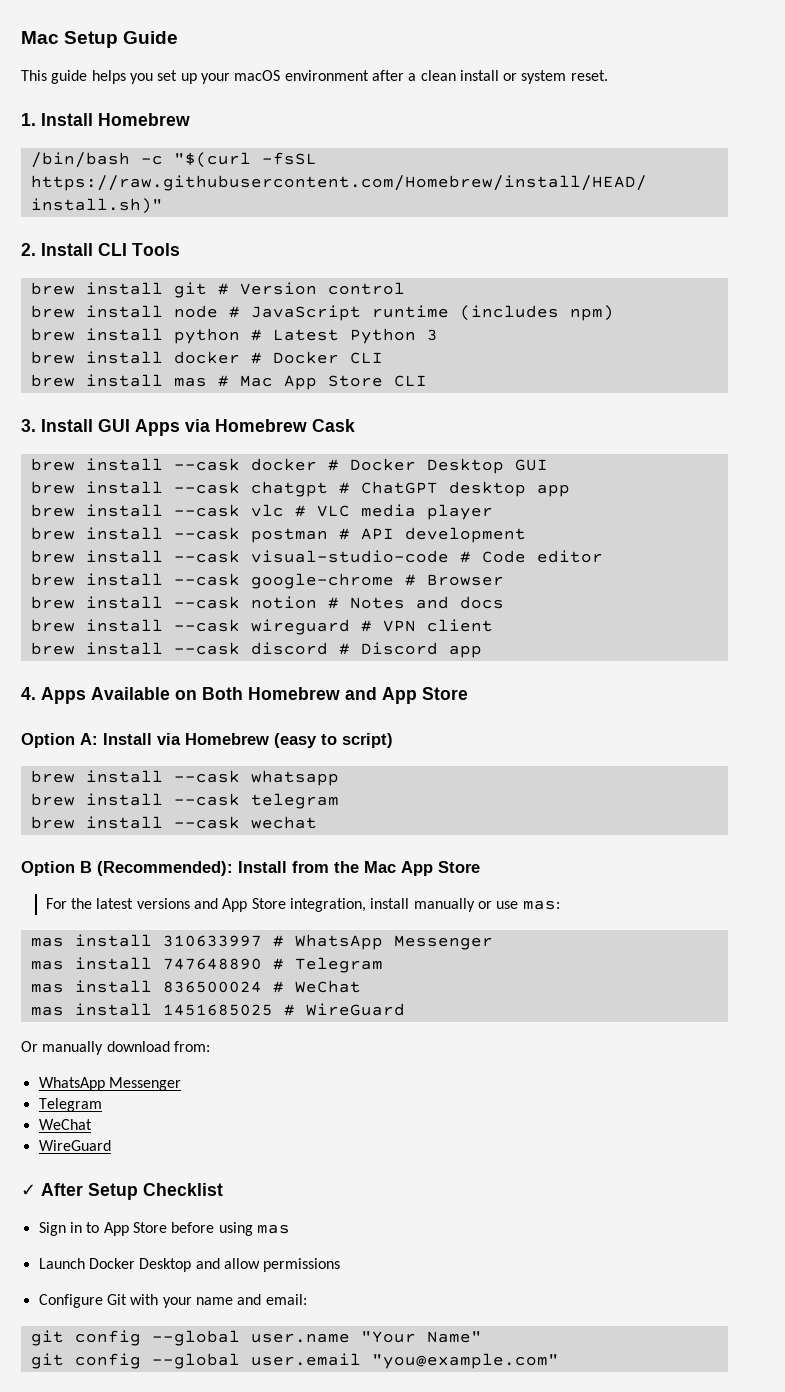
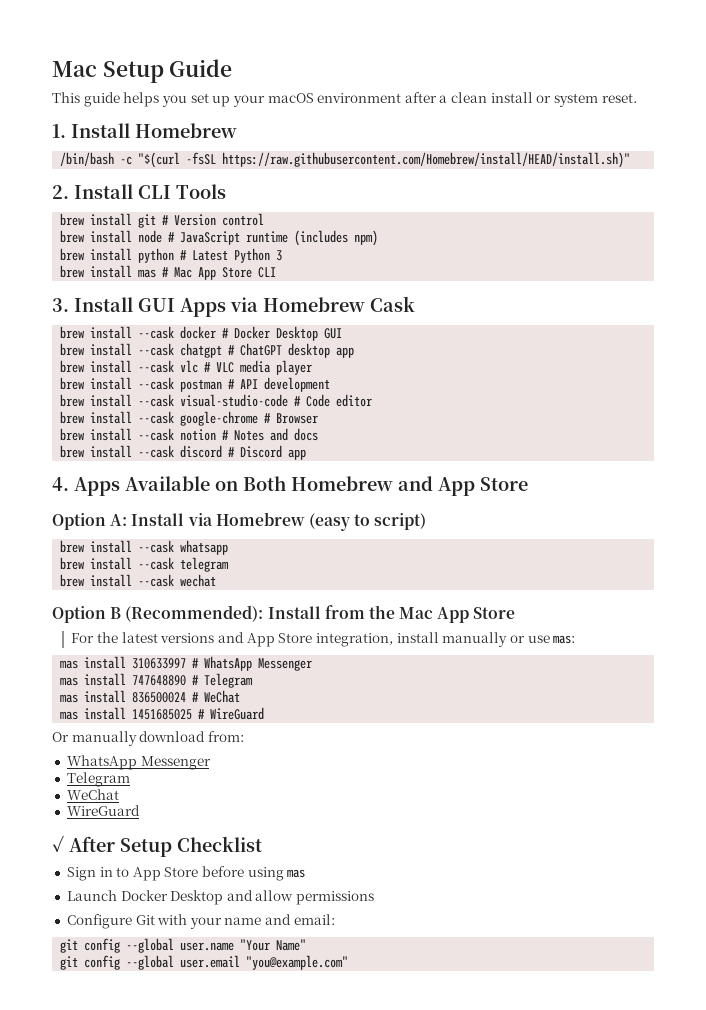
- brew install docker # Docker CLI
- brew install --cask wireguard # VPN client

